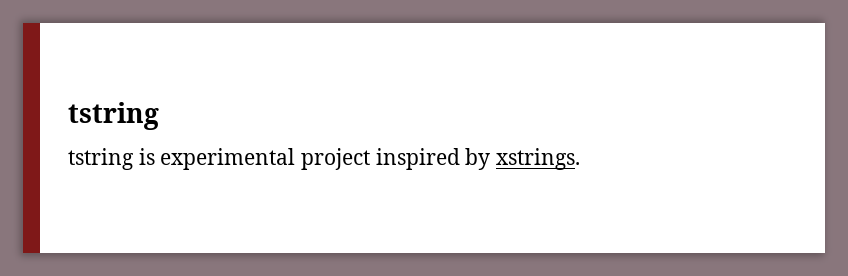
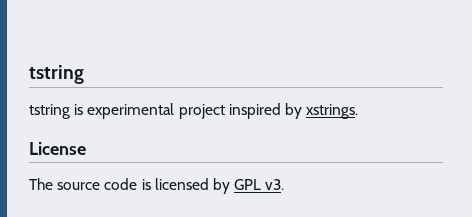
+ License
+ The source code is licensed by GPL v3.

